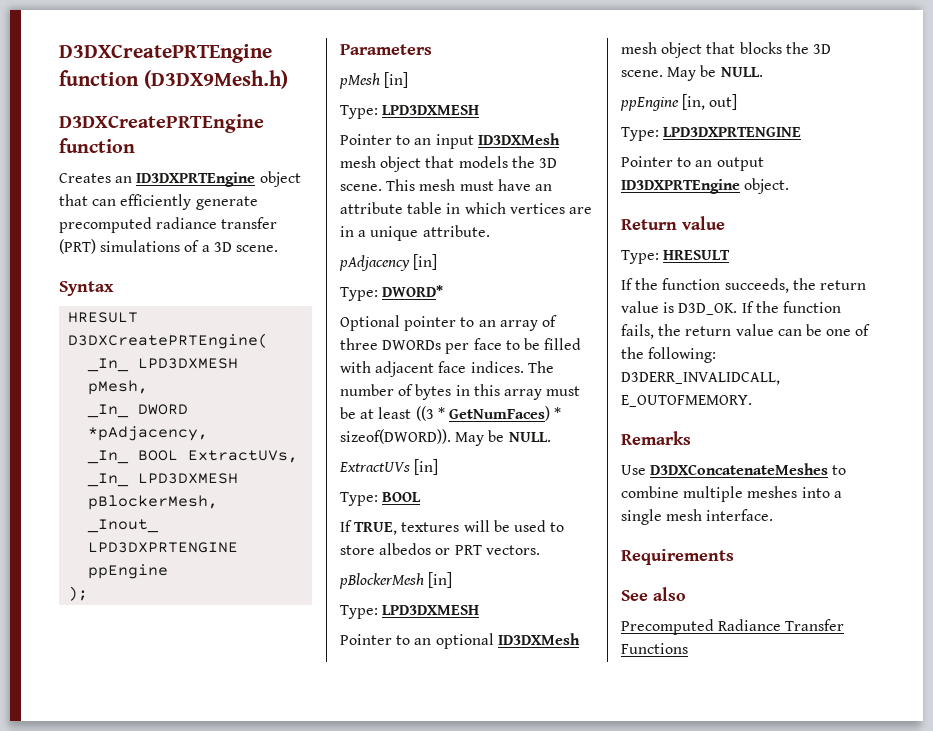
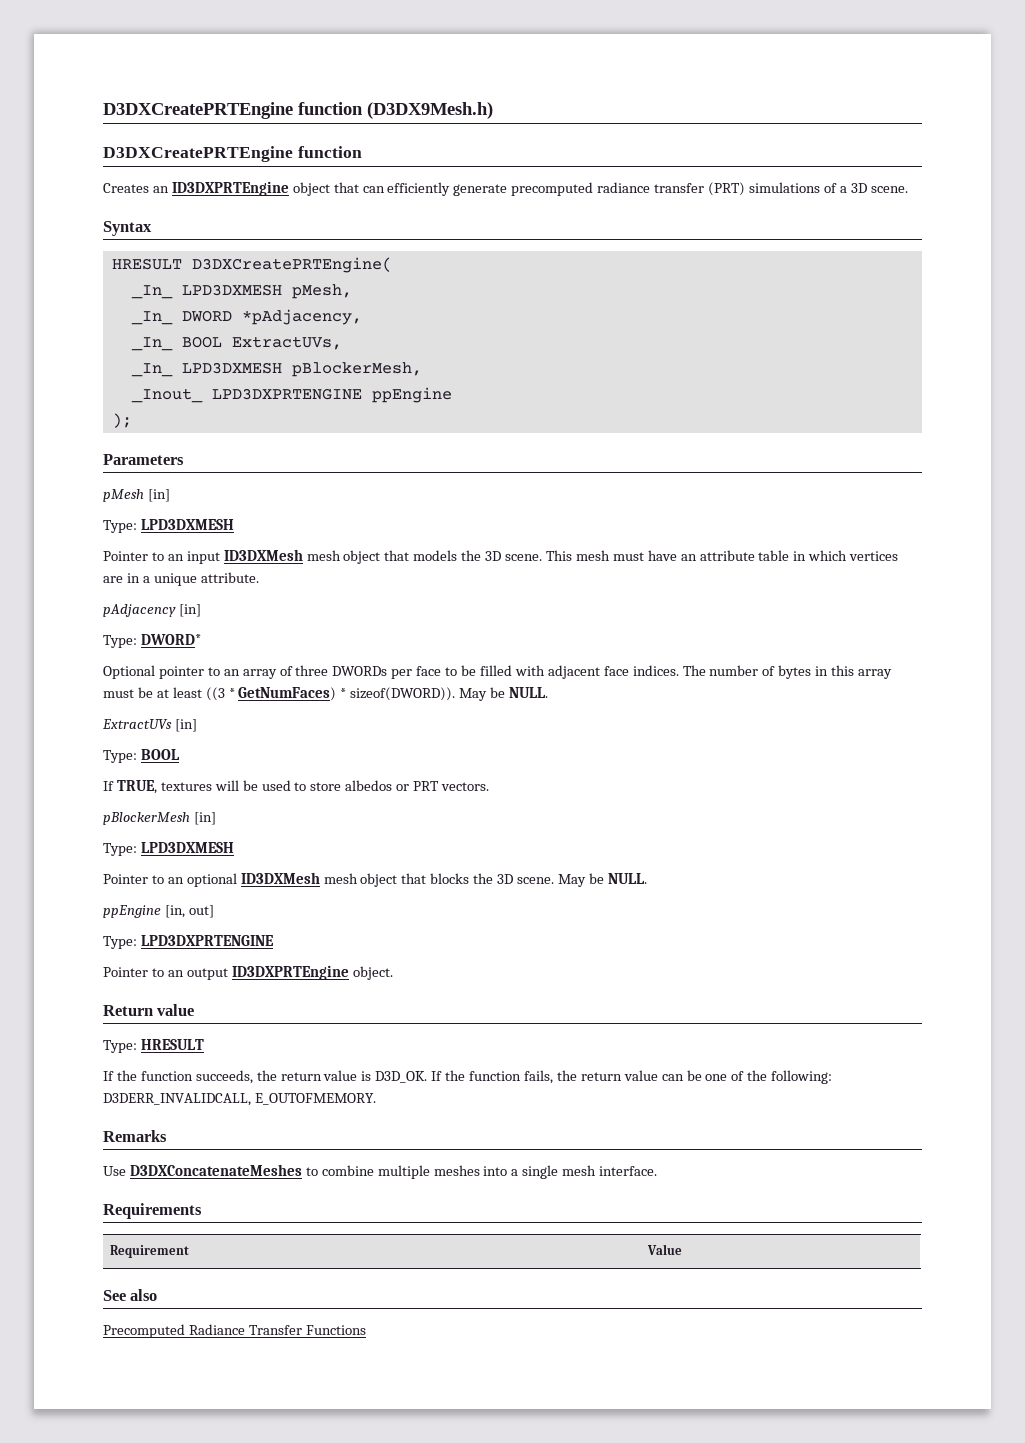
+ Requirement | Value

